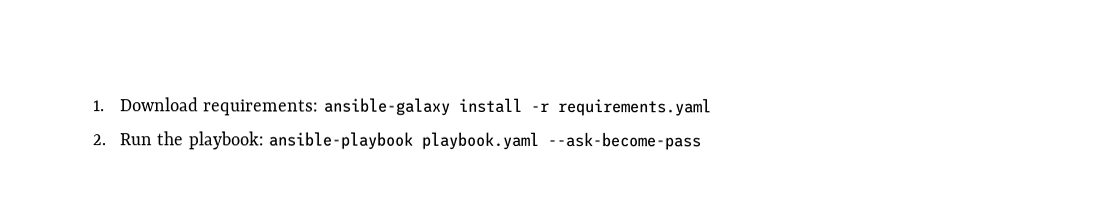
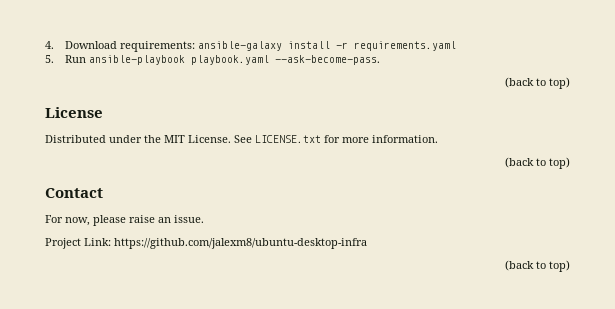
- 1. Download requirements: ansible-galaxy install -r requirements.yaml
+ 4. Download requirements: ansible-galaxy install -r requirements.yaml
- 2. Run the playbook: ansible-playbook playbook.yaml --ask-become-pass
+ 5. Run ansible-playbook playbook.yaml --ask-become-pass.
+ (back to top)
+ License
+ Distributed under the MIT License. See LICENSE.txt for more information.
+ (back to top)
+ Contact
+ For now, please raise an issue.
+ Project Link: https://github.com/jalexm8/ubuntu-desktop-infra
+ (back to top)

